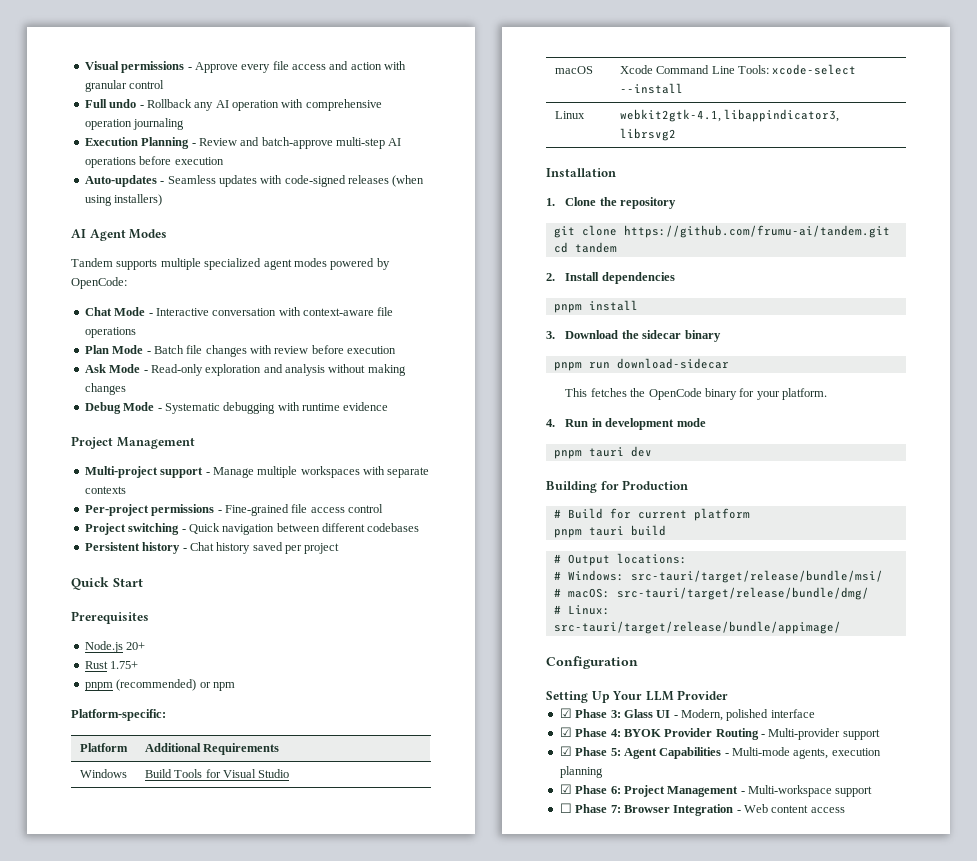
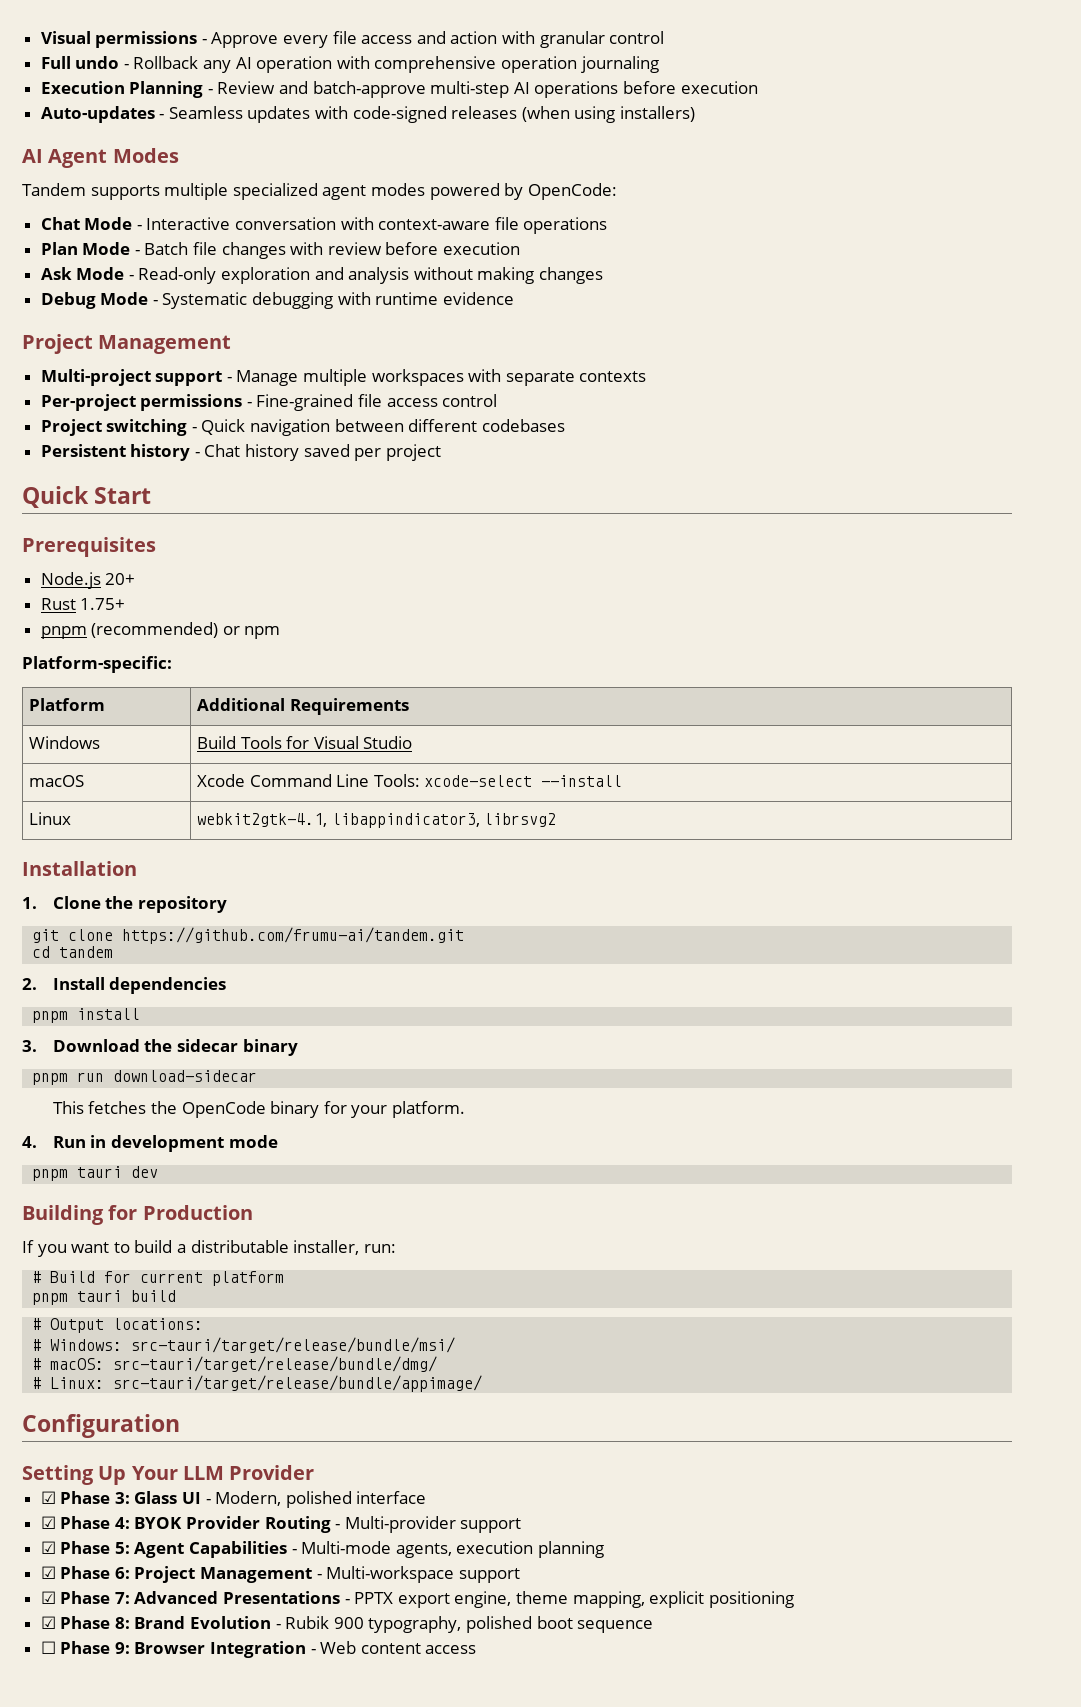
+ If you want to build a distributable installer, run:
+ ☑ Phase 7: Advanced Presentations - PPTX export engine, theme mapping, explicit positioning
+ ☑ Phase 8: Brand Evolution - Rubik 900 typography, polished boot sequence
- ☐ Phase 7: Browser Integration - Web content access
+ ☐ Phase 9: Browser Integration - Web content access

